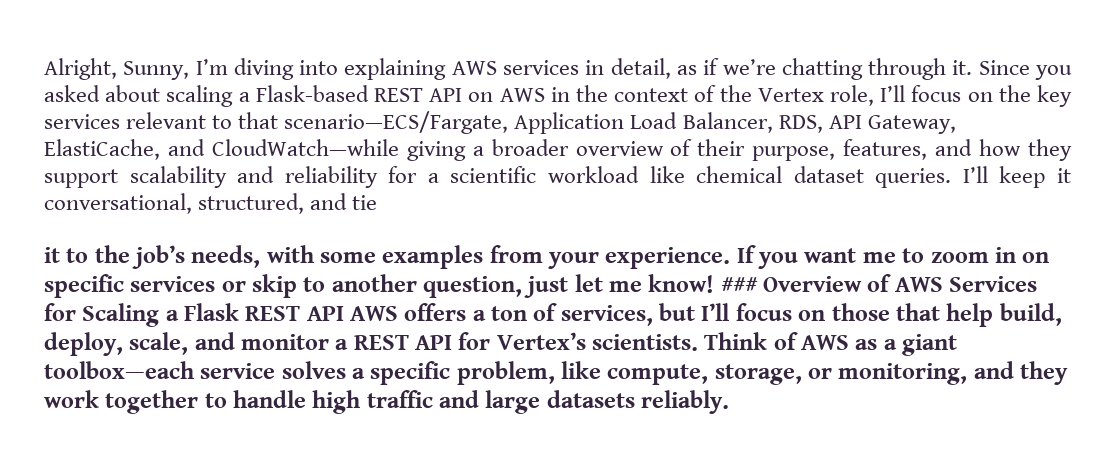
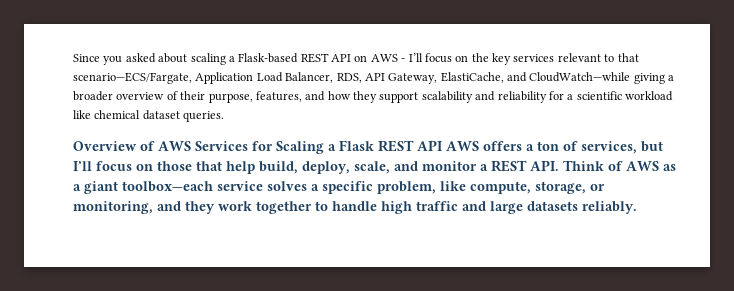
- Alright, Sunny, I’m diving into explaining AWS services in detail, as if we’re chatting through it. Since you asked about scaling a Flask-based REST API on AWS in the context of the Vertex role, I’ll focus on the key services relevant to that scenario—ECS/Fargate, Application Load Balancer, RDS, API Gateway, ElastiCache, and CloudWatch—while giving a broader overview of their purpose, features, and how they support scalability and reliability for a scientific workload like chemical dataset queries. I’ll keep it conversational, structured, and tie
- it to the job’s needs, with some examples from your experience. If you want me to zoom in on specific services or skip to another question, just let me know! ### Overview of AWS Services for Scaling a Flask REST API AWS offers a ton of services, but I’ll focus on those that help build, deploy, scale, and monitor a REST API for Vertex’s scientists. Think of AWS as a giant toolbox—each service solves a specific problem, like compute, storage, or monitoring, and they work together to handle high traffic and large datasets reliably.
+ Since you asked about scaling a Flask-based REST API on AWS - I’ll focus on the key services relevant to that scenario—ECS/Fargate, Application Load Balancer, RDS, API Gateway, ElastiCache, and CloudWatch—while giving a broader overview of their purpose, features, and how they support scalability and reliability for a scientific workload like chemical dataset queries.
+ Overview of AWS Services for Scaling a Flask REST API AWS offers a ton of services, but I’ll focus on those that help build, deploy, scale, and monitor a REST API. Think of AWS as a giant toolbox—each service solves a specific problem, like compute, storage, or monitoring, and they work together to handle high traffic and large datasets reliably.

